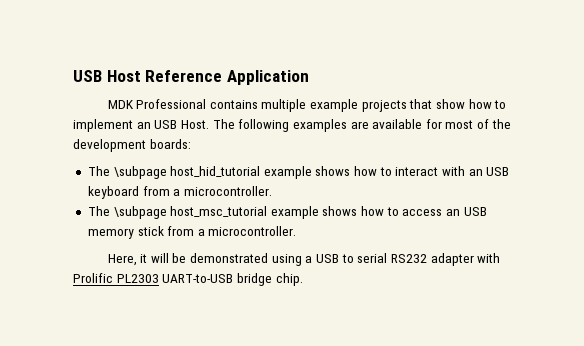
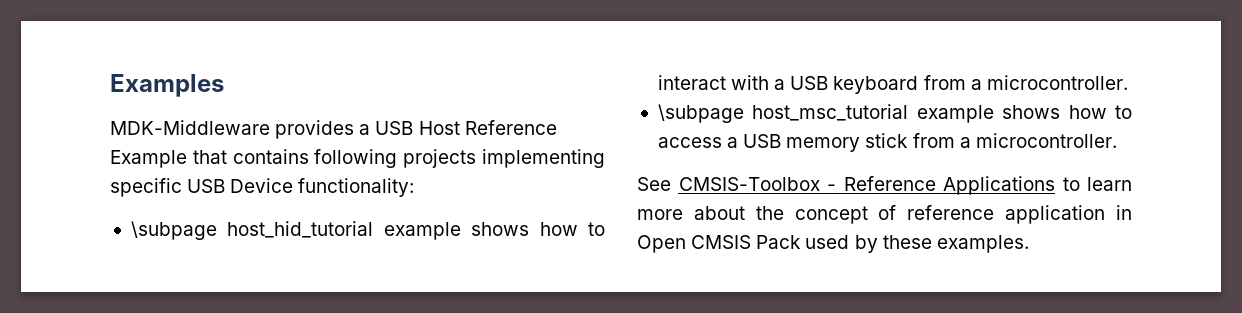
- USB Host Reference Application
- MDK Professional contains multiple example projects that show how to implement an USB Host. The following examples are available for most of the development boards:
- The \subpage host_hid_tutorial example shows how to interact with an USB keyboard from a microcontroller.
+ Examples
+ MDK-Middleware provides a USB Host Reference Example that contains following projects implementing specific USB Device functionality:
+ \subpage host_hid_tutorial example shows how to interact with a USB keyboard from a microcontroller.
- The \subpage host_msc_tutorial example shows how to access an USB memory stick from a microcontroller.
+ \subpage host_msc_tutorial example shows how to access a USB memory stick from a microcontroller.
- Here, it will be demonstrated using a USB to serial RS232 adapter with Prolific PL2303 UART-to-USB bridge chip.
+ See CMSIS-Toolbox - Reference Applications to learn more about the concept of reference application in Open CMSIS Pack used by these examples.

